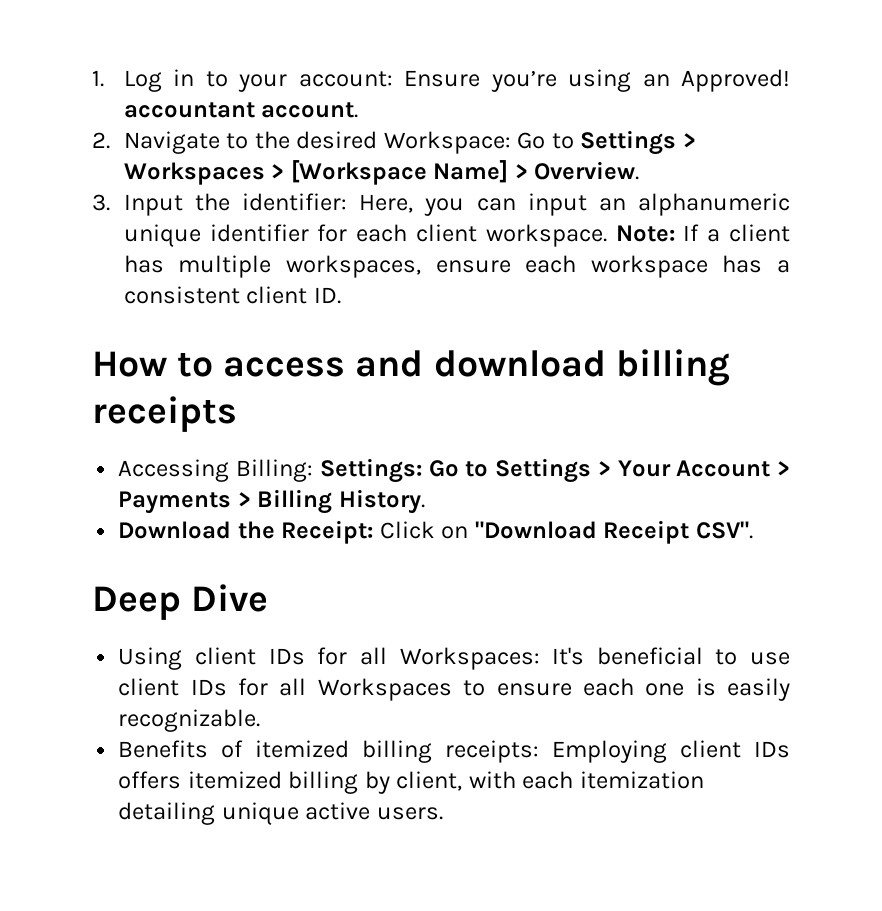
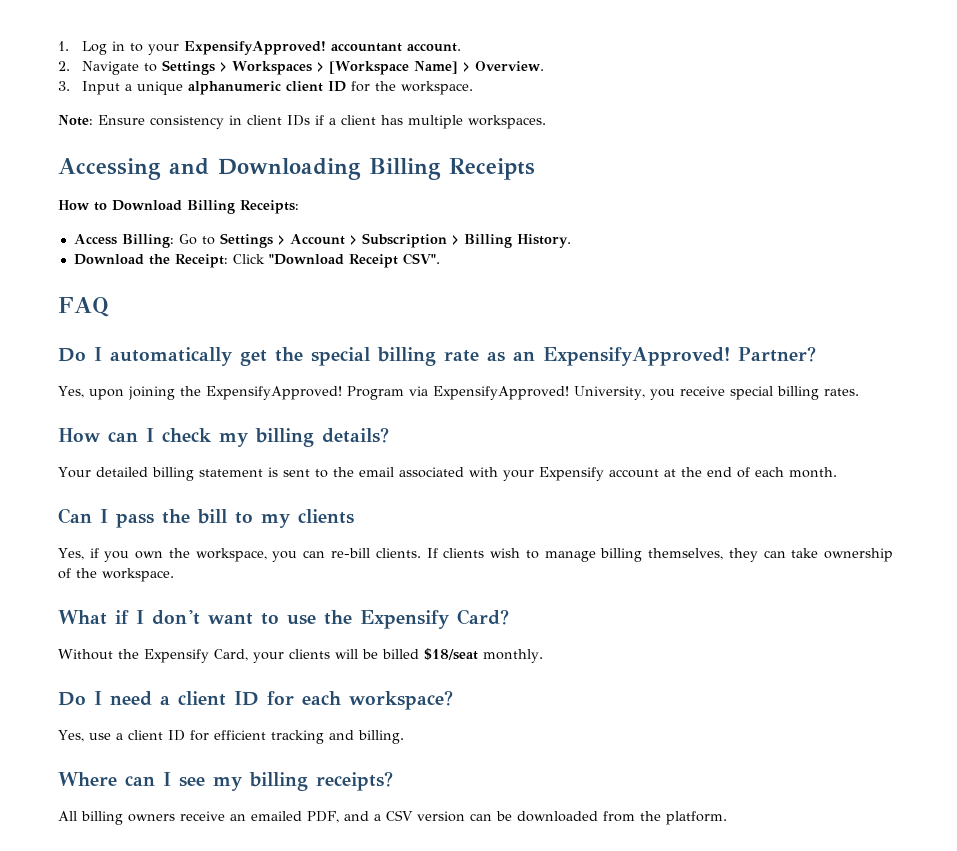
- 1. Log in to your account: Ensure you’re using an Approved! accountant account.
+ 1. Log in to your ExpensifyApproved! accountant account.
- 2. Navigate to the desired Workspace: Go to Settings > Workspaces > [Workspace Name] > Overview.
+ 2. Navigate to Settings > Workspaces > [Workspace Name] > Overview.
- 3. Input the identifier: Here, you can input an alphanumeric unique identifier for each client workspace. Note: If a client has multiple workspaces, ensure each workspace has a consistent client ID.
- How to access and download billing receipts
- Accessing Billing: Settings: Go to Settings > Your Account > Payments > Billing History.
+ 3. Input a unique alphanumeric client ID for the workspace.
+ Note: Ensure consistency in client IDs if a client has multiple workspaces.
+ Accessing and Downloading Billing Receipts
+ How to Download Billing Receipts:
+ Access Billing: Go to Settings > Account > Subscription > Billing History.
- Download the Receipt: Click on "Download Receipt CSV".
+ Download the Receipt: Click "Download Receipt CSV".
- Deep Dive
- Using client IDs for all Workspaces: It's beneficial to use client IDs for all Workspaces to ensure each one is easily recognizable.
- Benefits of itemized billing receipts: Employing client IDs offers itemized billing by client, with each itemization detailing unique active users.
+ FAQ
+ Do I automatically get the special billing rate as an ExpensifyApproved! Partner?
+ Yes, upon joining the ExpensifyApproved! Program via ExpensifyApproved! University, you receive special billing rates.
+ How can I check my billing details?
+ Your detailed billing statement is sent to the email associated with your Expensify account at the end of each month.
+ Can I pass the bill to my clients
+ Yes, if you own the workspace, you can re-bill clients. If clients wish to manage billing themselves, they can take ownership of the workspace.
+ What if I don't want to use the Expensify Card?
+ Without the Expensify Card, your clients will be billed $18/seat monthly.
+ Do I need a client ID for each workspace?
+ Yes, use a client ID for efficient tracking and billing.
+ Where can I see my billing receipts?
+ All billing owners receive an emailed PDF, and a CSV version can be downloaded from the platform.

